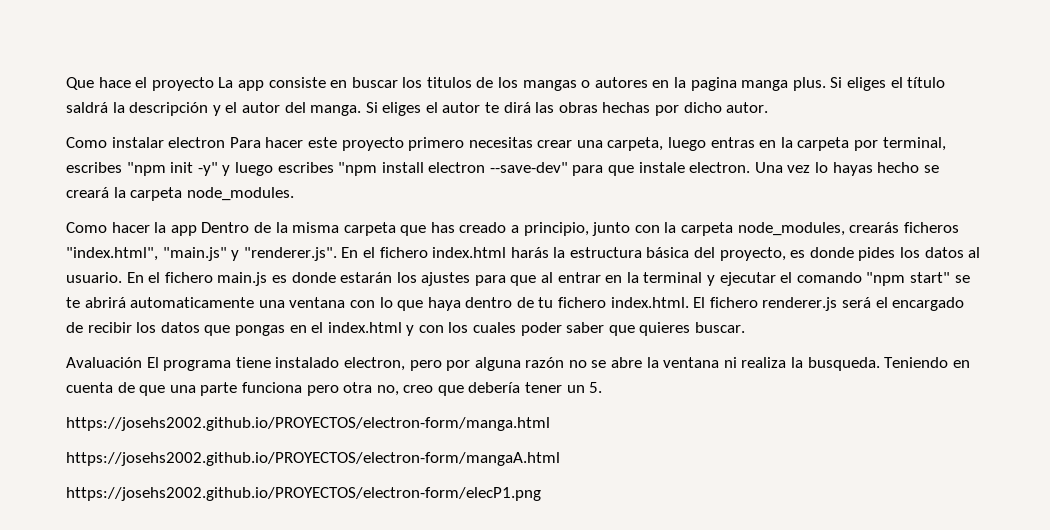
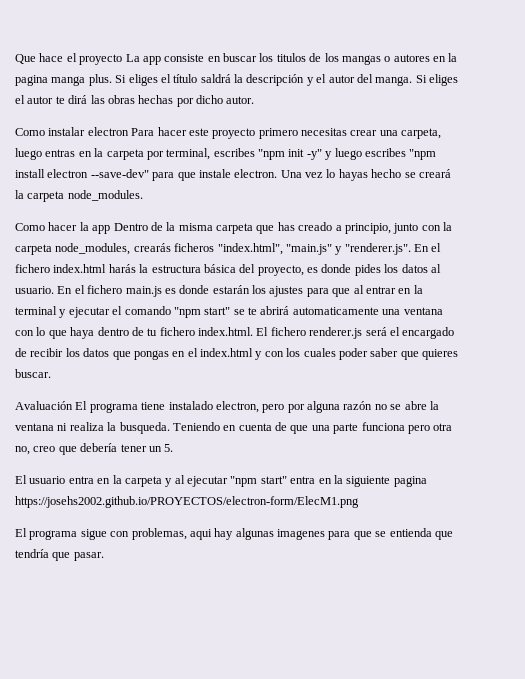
- https://josehs2002.github.io/PROYECTOS/electron-form/manga.html
- https://josehs2002.github.io/PROYECTOS/electron-form/mangaA.html
- https://josehs2002.github.io/PROYECTOS/electron-form/elecP1.png
+ El usuario entra en la carpeta y al ejecutar "npm start" entra en la siguiente pagina https://josehs2002.github.io/PROYECTOS/electron-form/ElecM1.png
+ El programa sigue con problemas, aqui hay algunas imagenes para que se entienda que tendría que pasar.

